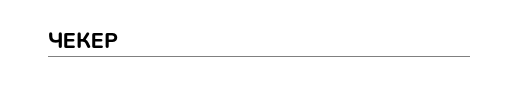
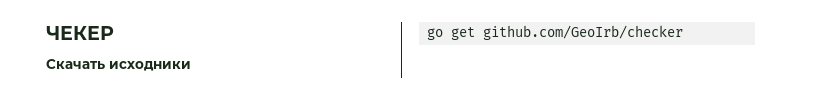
+ Скачать исходники
+ go get github.com/GeoIrb/checker

